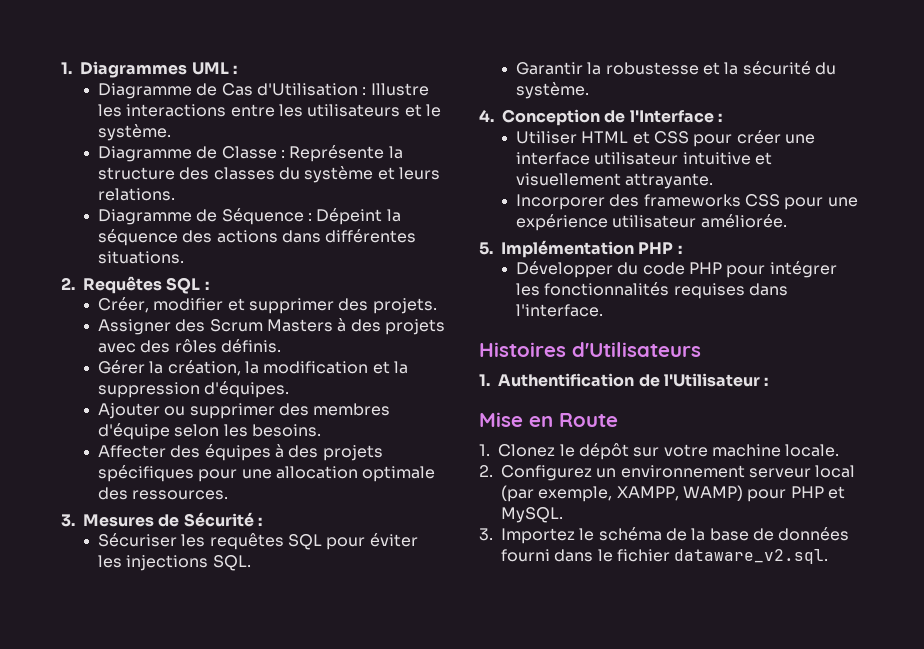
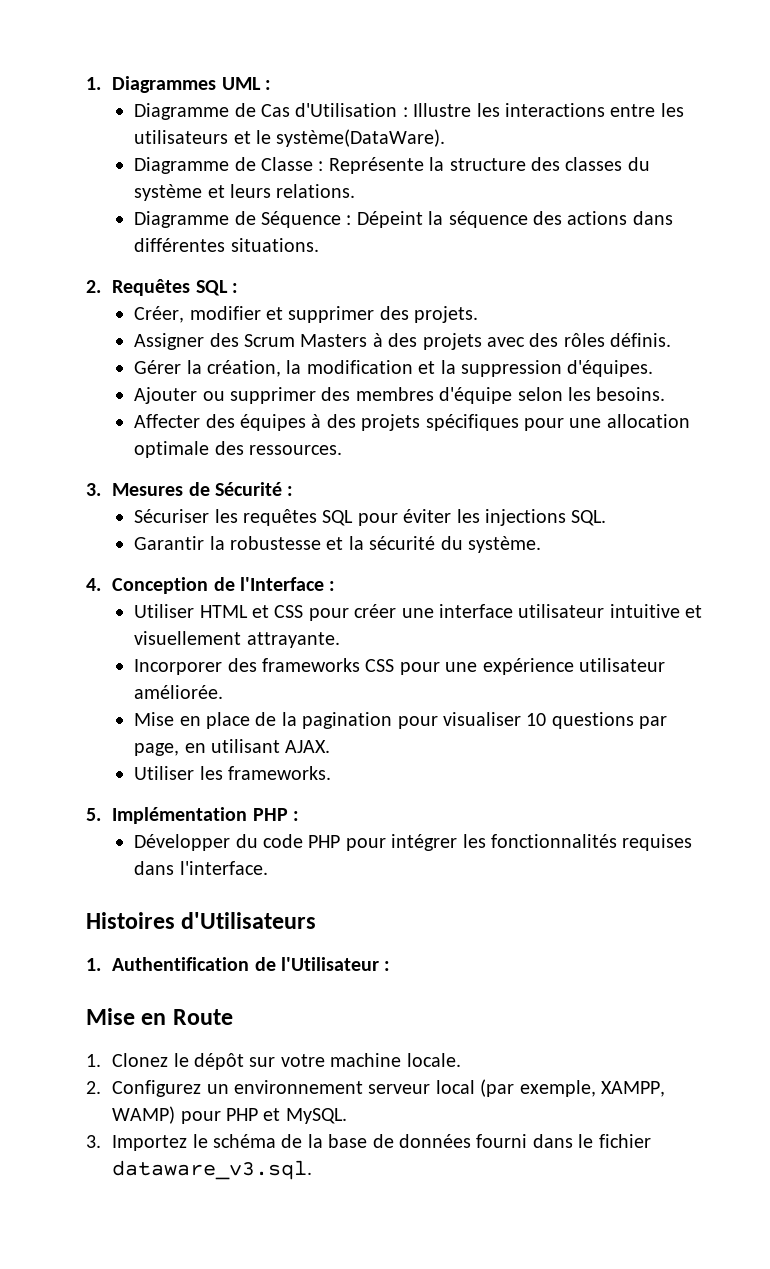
- Diagramme de Cas d'Utilisation : Illustre les interactions entre les utilisateurs et le système.
+ Diagramme de Cas d'Utilisation : Illustre les interactions entre les utilisateurs et le système(DataWare).
+ Mise en place de la pagination pour visualiser 10 questions par page, en utilisant AJAX.
+ Utiliser les frameworks.
- 3. Importez le schéma de la base de données fourni dans le fichier dataware_v2.sql.
+ 3. Importez le schéma de la base de données fourni dans le fichier dataware_v3.sql.

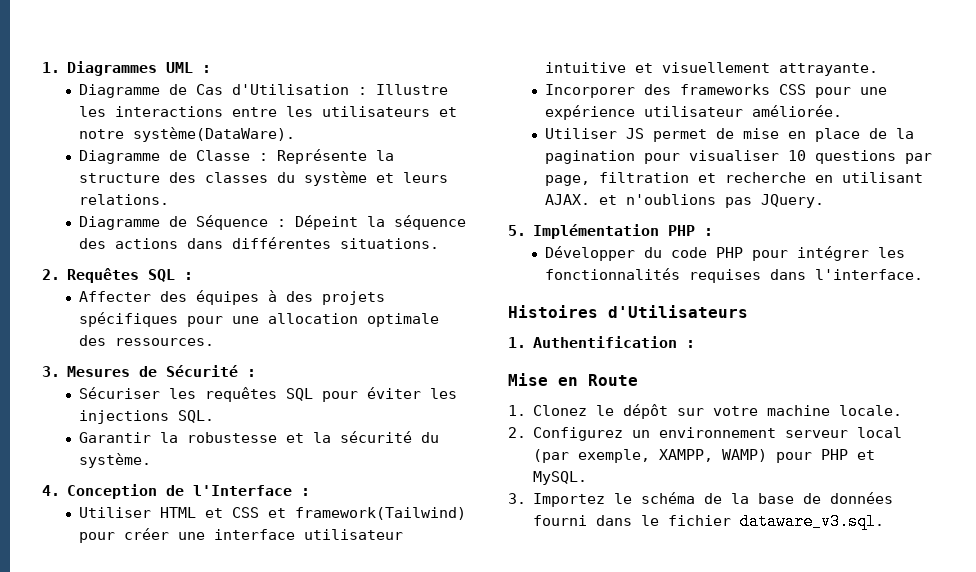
- Diagramme de Cas d'Utilisation : Illustre les interactions entre les utilisateurs et le système(DataWare).
+ Diagramme de Cas d'Utilisation : Illustre les interactions entre les utilisateurs et notre système(DataWare).
- Créer, modifier et supprimer des projets.
- Assigner des Scrum Masters à des projets avec des rôles définis.
- Gérer la création, la modification et la suppression d'équipes.
- Ajouter ou supprimer des membres d'équipe selon les besoins.
- Utiliser HTML et CSS pour créer une interface utilisateur intuitive et visuellement attrayante.
+ Utiliser HTML et CSS et framework(Tailwind) pour créer une interface utilisateur intuitive et visuellement attrayante.
- Mise en place de la pagination pour visualiser 10 questions par page, en utilisant AJAX.
- Utiliser les frameworks.
+ Utiliser JS permet de mise en place de la pagination pour visualiser 10 questions par page, filtration et recherche en utilisant AJAX. et n'oublions pas JQuery.
- 1. Authentification de l'Utilisateur :
+ 1. Authentification :

